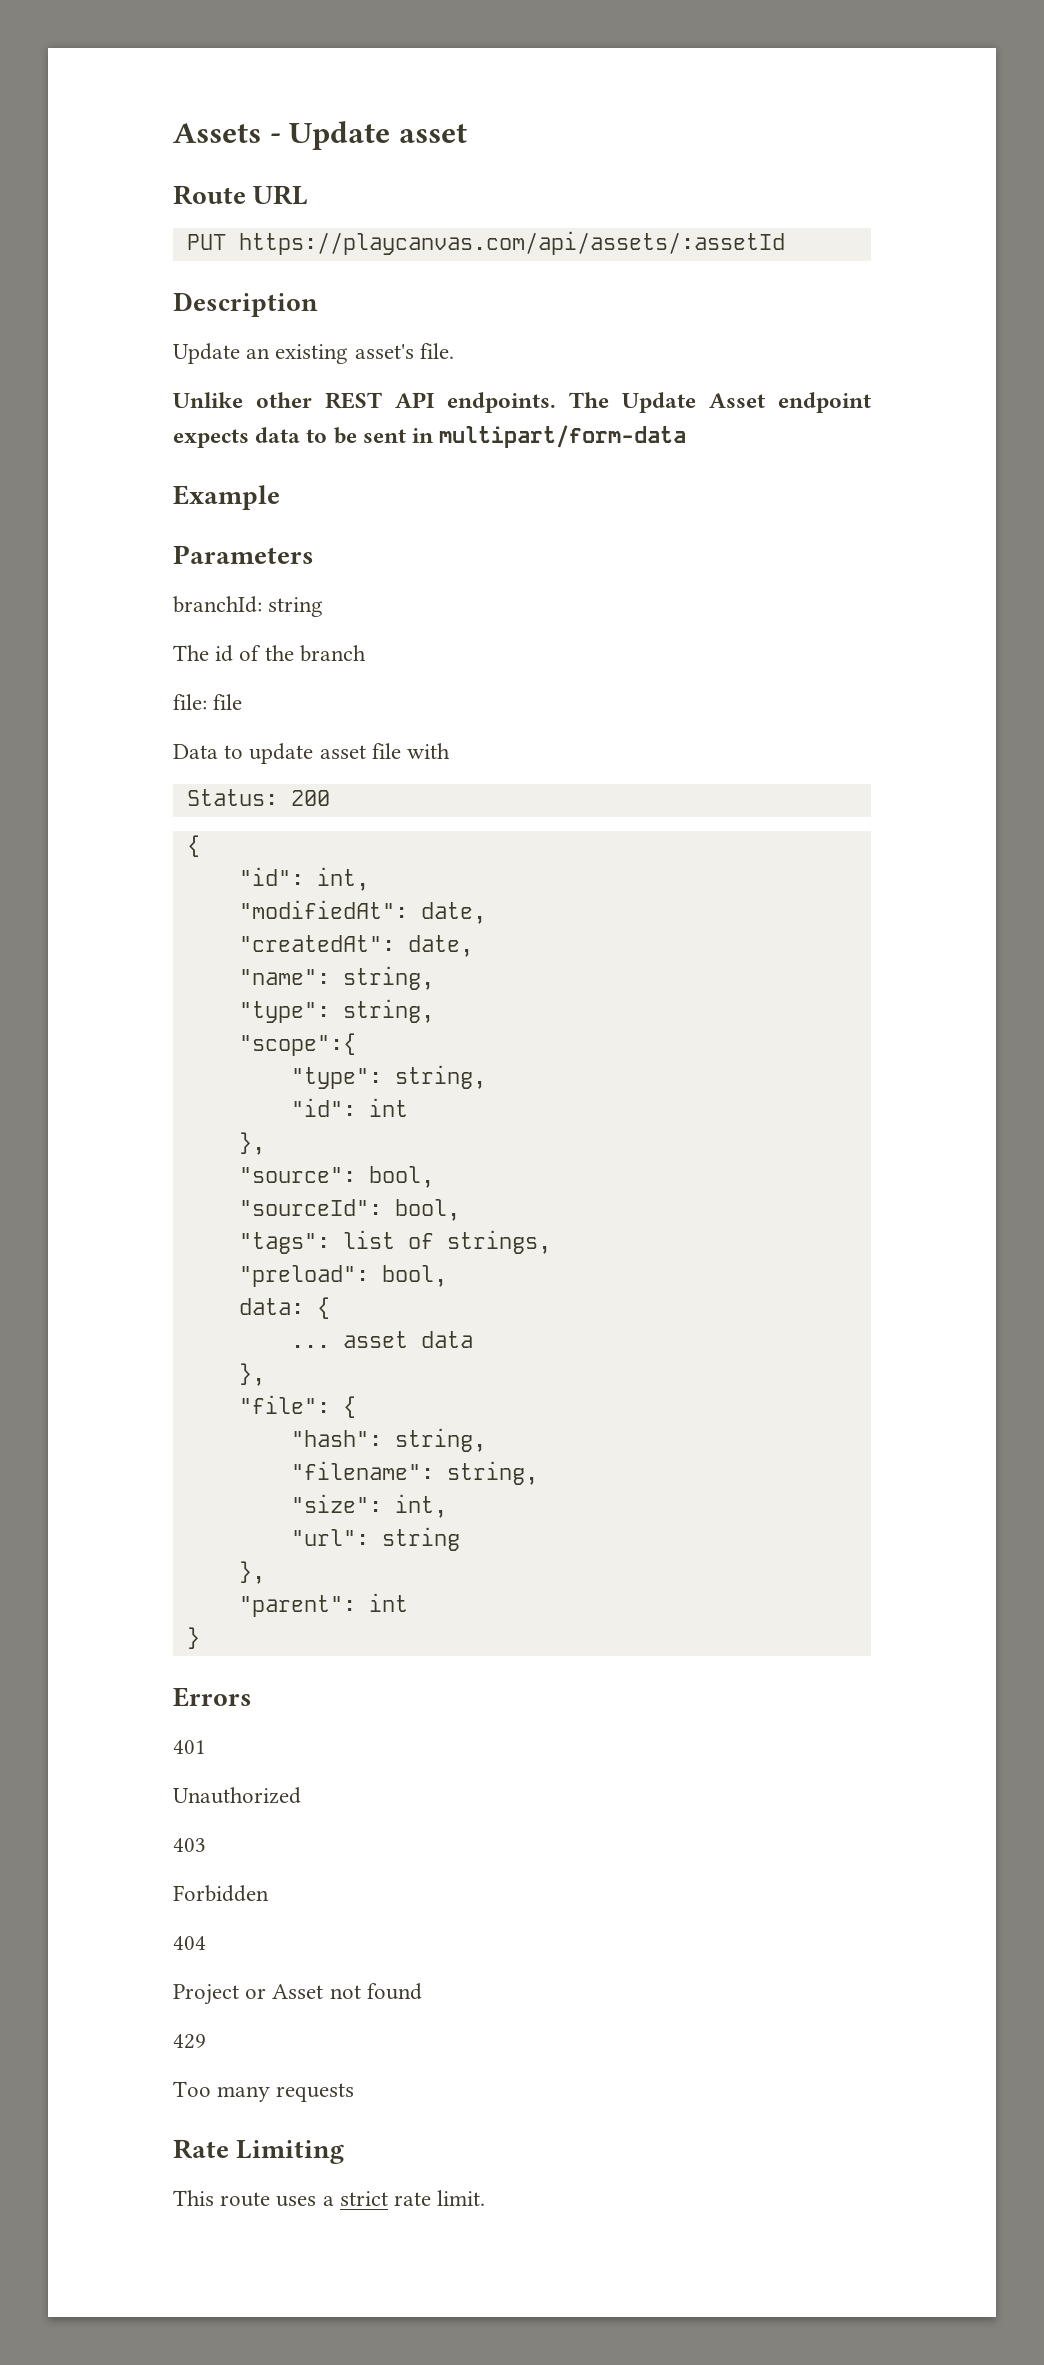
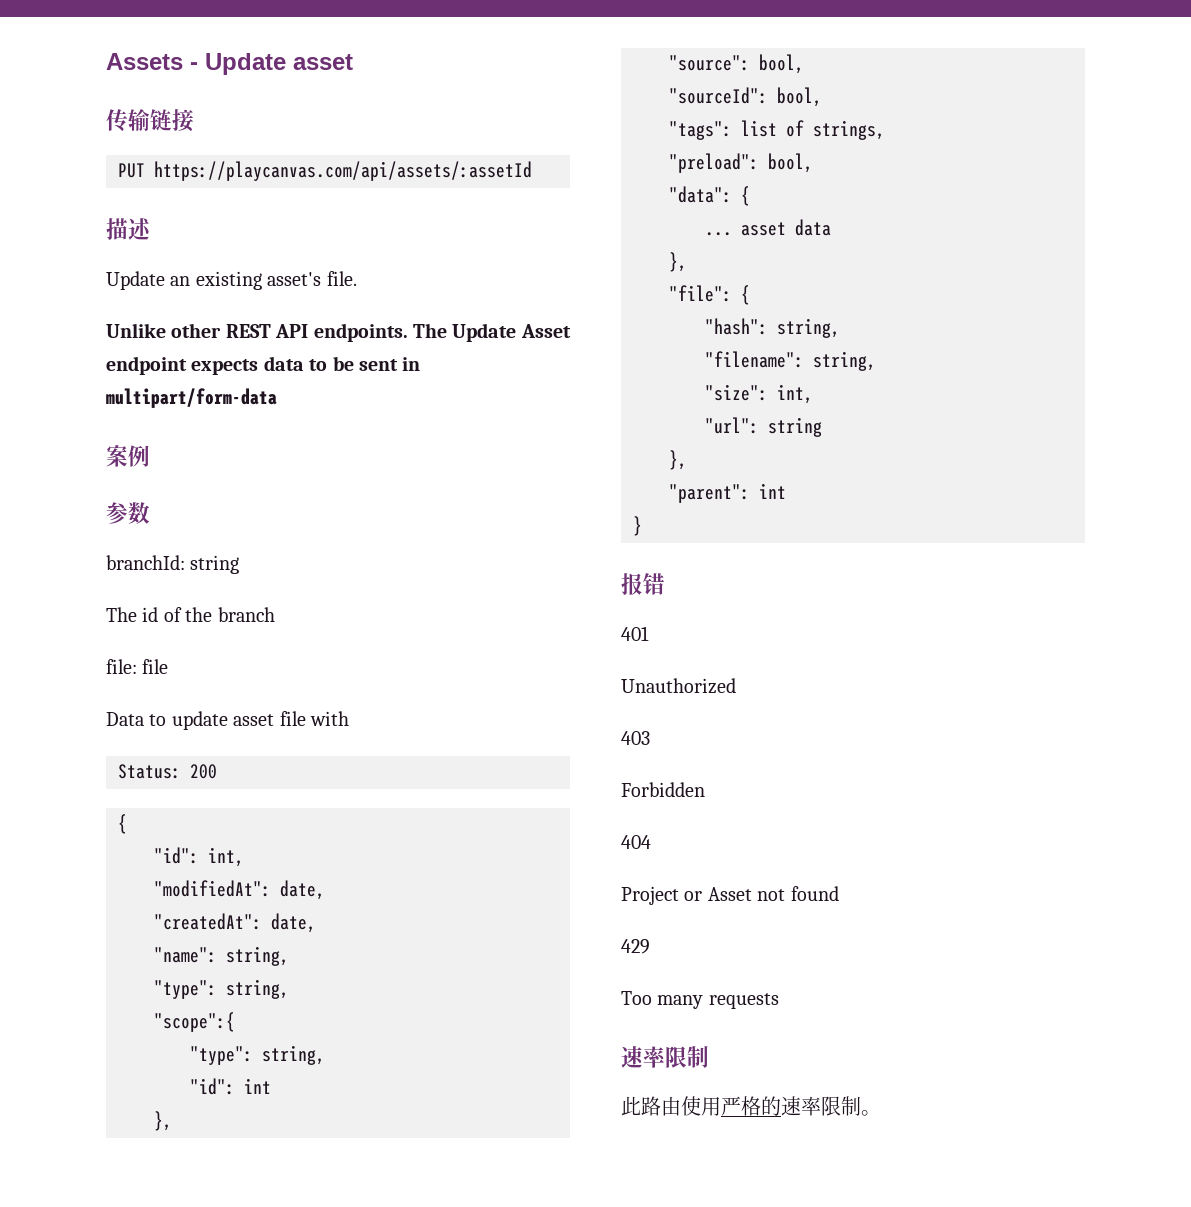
- Route URL
+ 传输链接
- Description
+ 描述
- Example
- Parameters
+ 案例
+ 参数
- data: {
+ "data": {
- Errors
+ 报错
  Too many requests
- Rate Limiting
- This route uses a strict rate limit.
+ 速率限制
+ 此路由使用严格的速率限制。

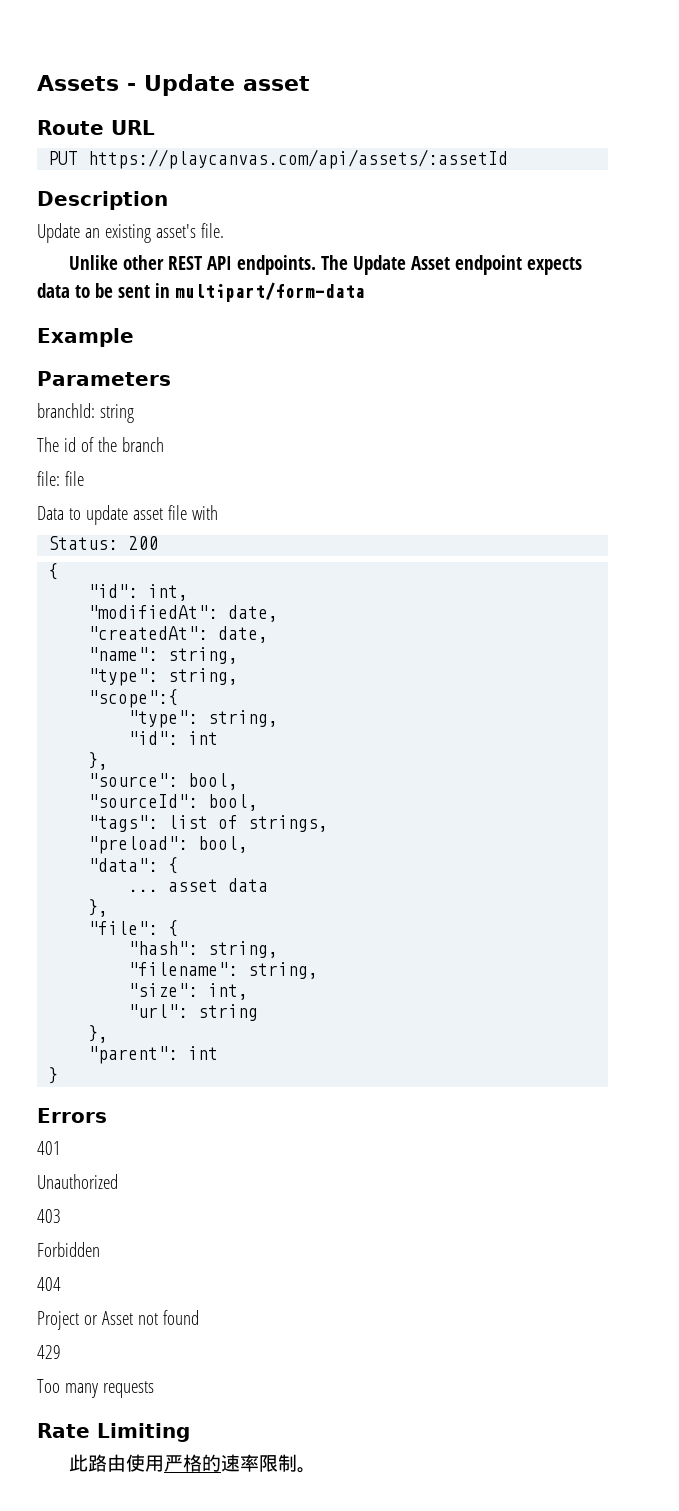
- 传输链接
+ Route URL
- 描述
+ Description
- 案例
- 参数
+ Example
+ Parameters
- 报错
+ Errors
  Too many requests
- 速率限制
+ Rate Limiting

